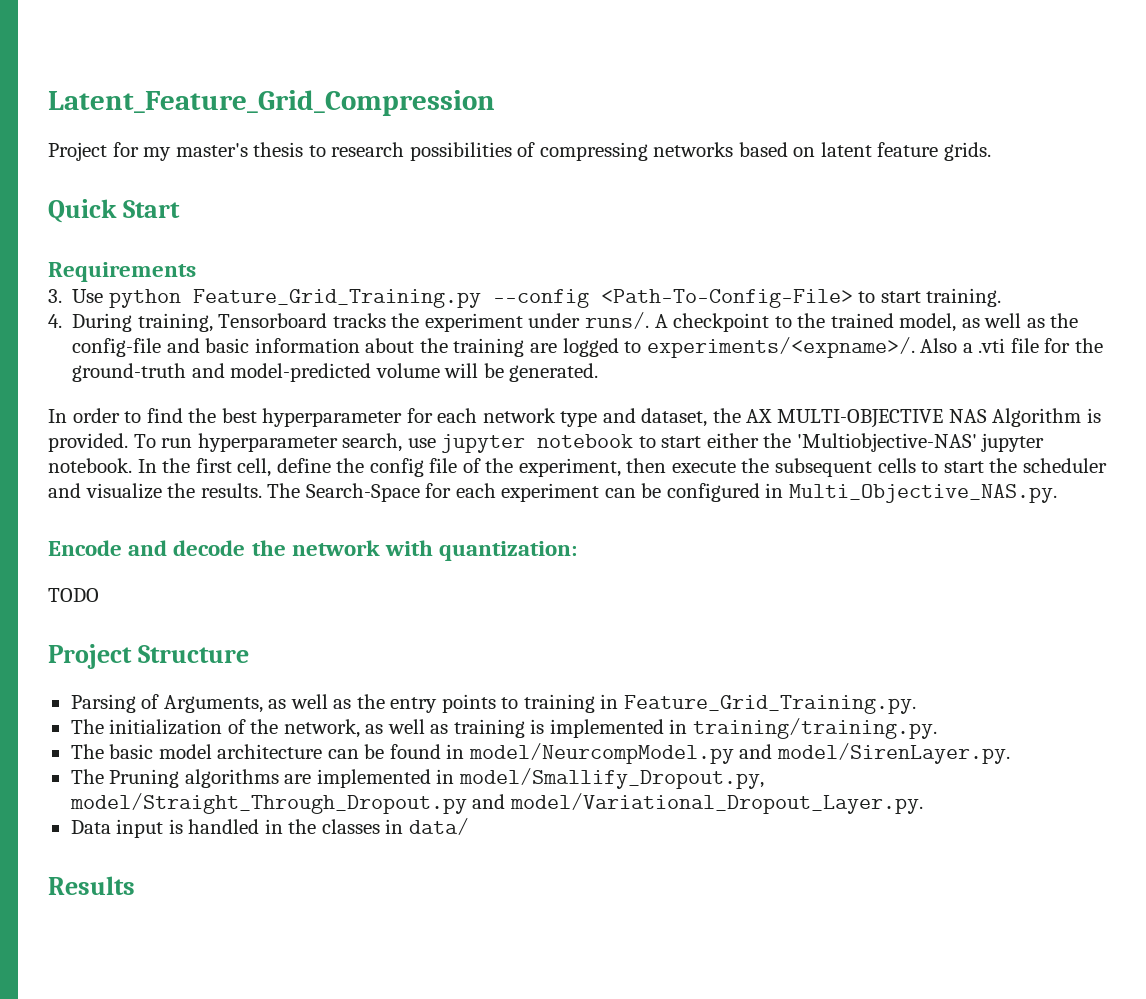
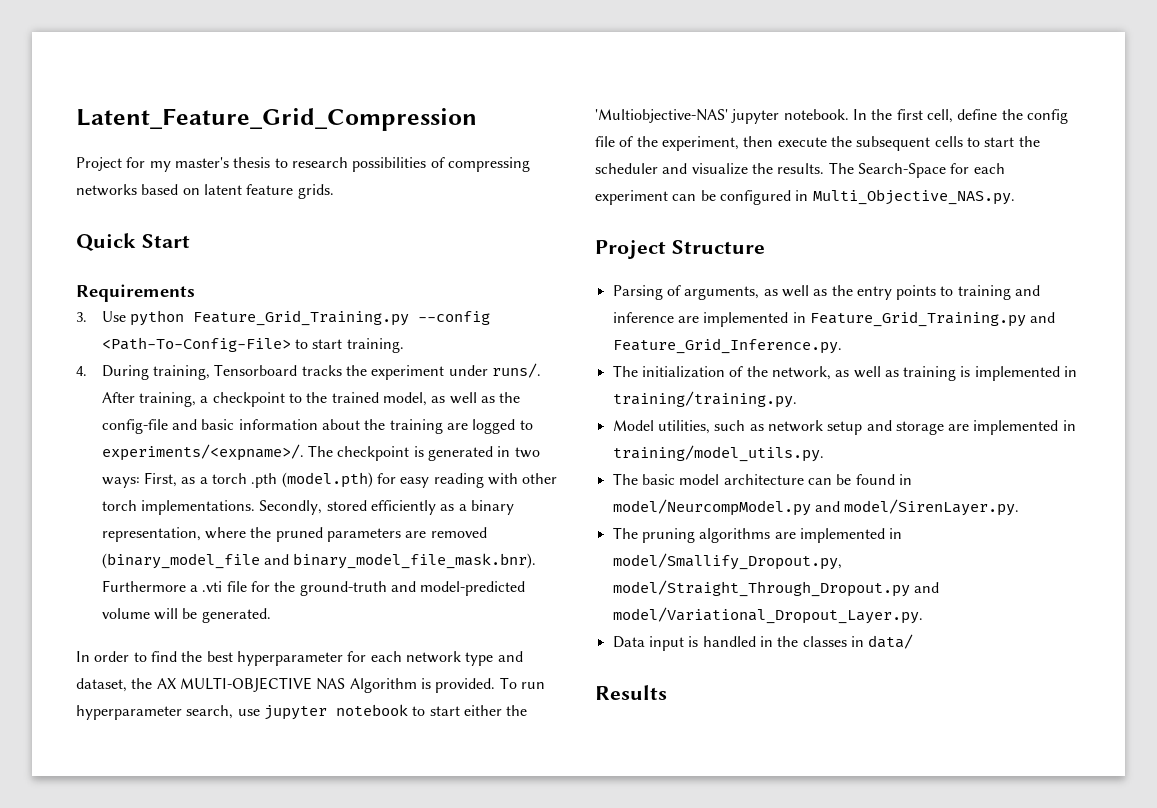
- A checkpoint to the trained model, as well as the config-file and basic information about the training are logged to experiments/<expname>/.
+ After training, a checkpoint to the trained model, as well as the config-file and basic information about the training are logged to experiments/<expname>/.
- Also a .vti file for the ground-truth and model-predicted volume will be generated.
+ The checkpoint is generated in two ways: First, as a torch .pth (model.pth) for easy reading with other torch implementations. Secondly, stored efficiently as a binary representation, where the pruned parameters are removed (binary_model_file and binary_model_file_mask.bnr). Furthermore a .vti file for the ground-truth and model-predicted volume will be generated.
- Encode and decode the network with quantization:
- TODO
- Parsing of Arguments, as well as the entry points to training in Feature_Grid_Training.py.
+ Parsing of arguments, as well as the entry points to training and inference are implemented in Feature_Grid_Training.py and Feature_Grid_Inference.py.
+ Model utilities, such as network setup and storage are implemented in training/model_utils.py.
- The Pruning algorithms are implemented in model/Smallify_Dropout.py, model/Straight_Through_Dropout.py and model/Variational_Dropout_Layer.py.
+ The pruning algorithms are implemented in model/Smallify_Dropout.py, model/Straight_Through_Dropout.py and model/Variational_Dropout_Layer.py.

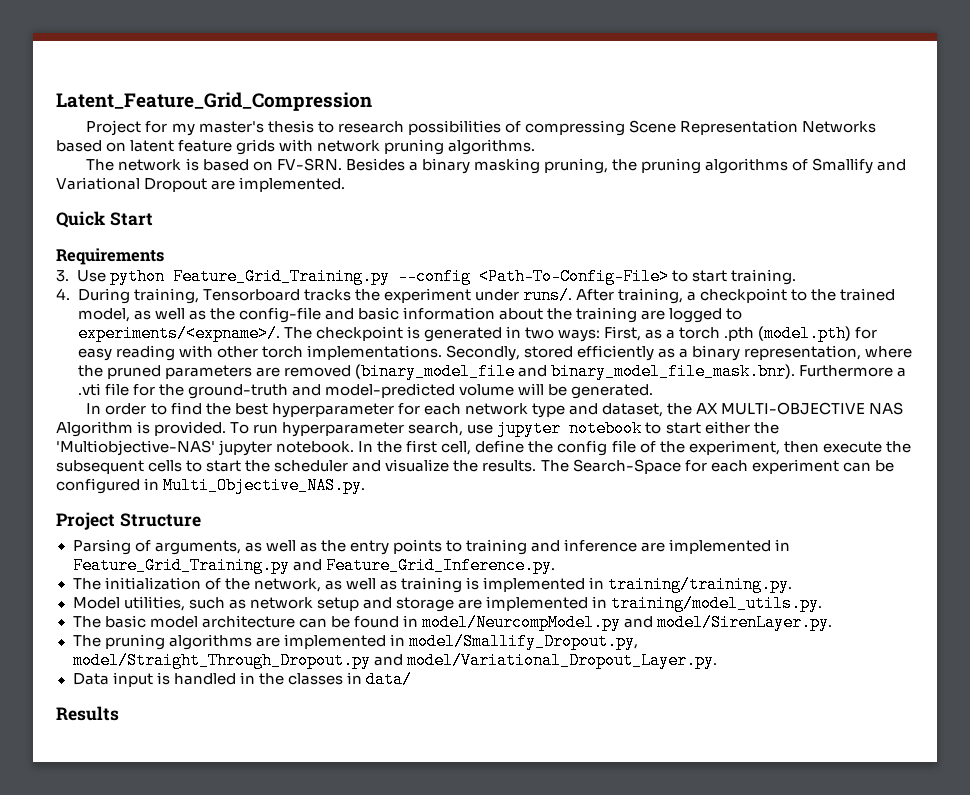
- Project for my master's thesis to research possibilities of compressing networks based on latent feature grids.
+ Project for my master's thesis to research possibilities of compressing Scene Representation Networks based on latent feature grids with network pruning algorithms.
+ The network is based on FV-SRN. Besides a binary masking pruning, the pruning algorithms of Smallify and Variational Dropout are implemented.

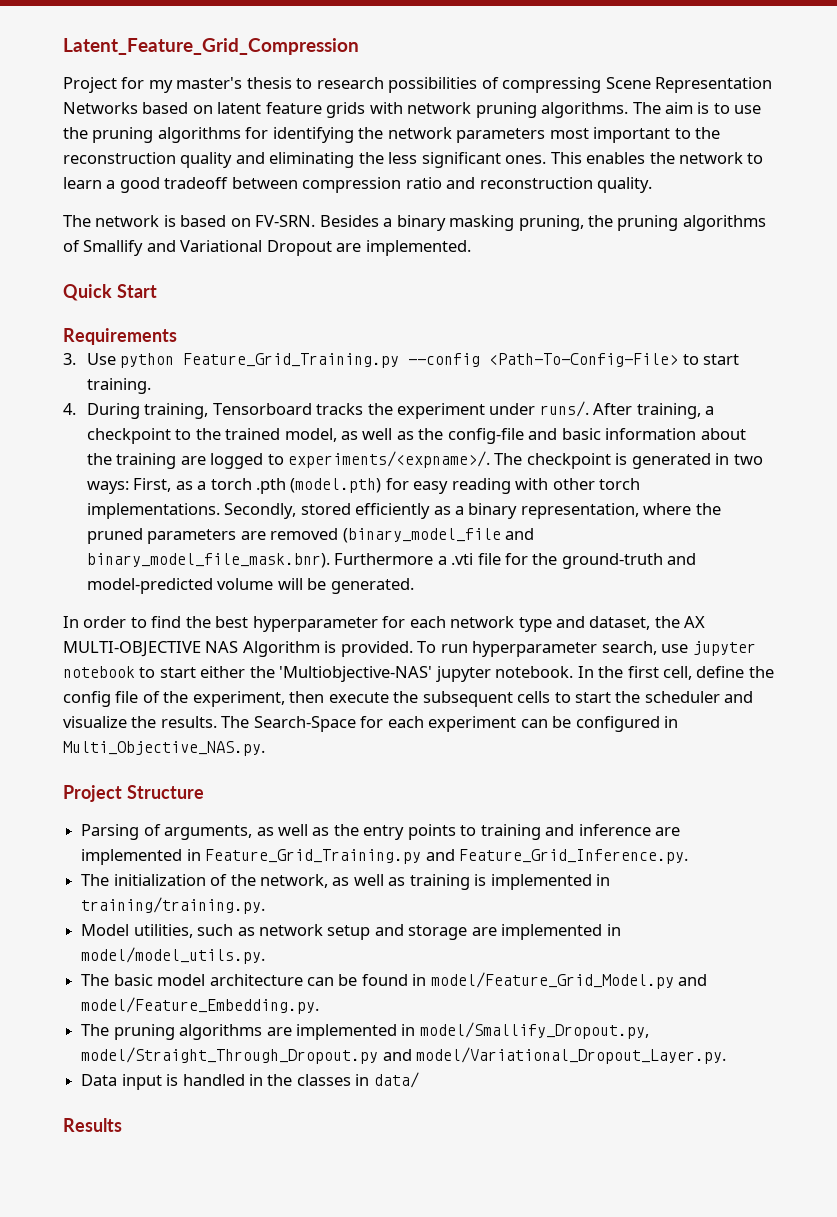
+ The aim is to use the pruning algorithms for identifying the network parameters most important to the reconstruction quality and eliminating the less significant ones. This enables the network to learn a good tradeoff between compression ratio and reconstruction quality.
- Model utilities, such as network setup and storage are implemented in training/model_utils.py.
+ Model utilities, such as network setup and storage are implemented in model/model_utils.py.
- The basic model architecture can be found in model/NeurcompModel.py and model/SirenLayer.py.
+ The basic model architecture can be found in model/Feature_Grid_Model.py and model/Feature_Embedding.py.

